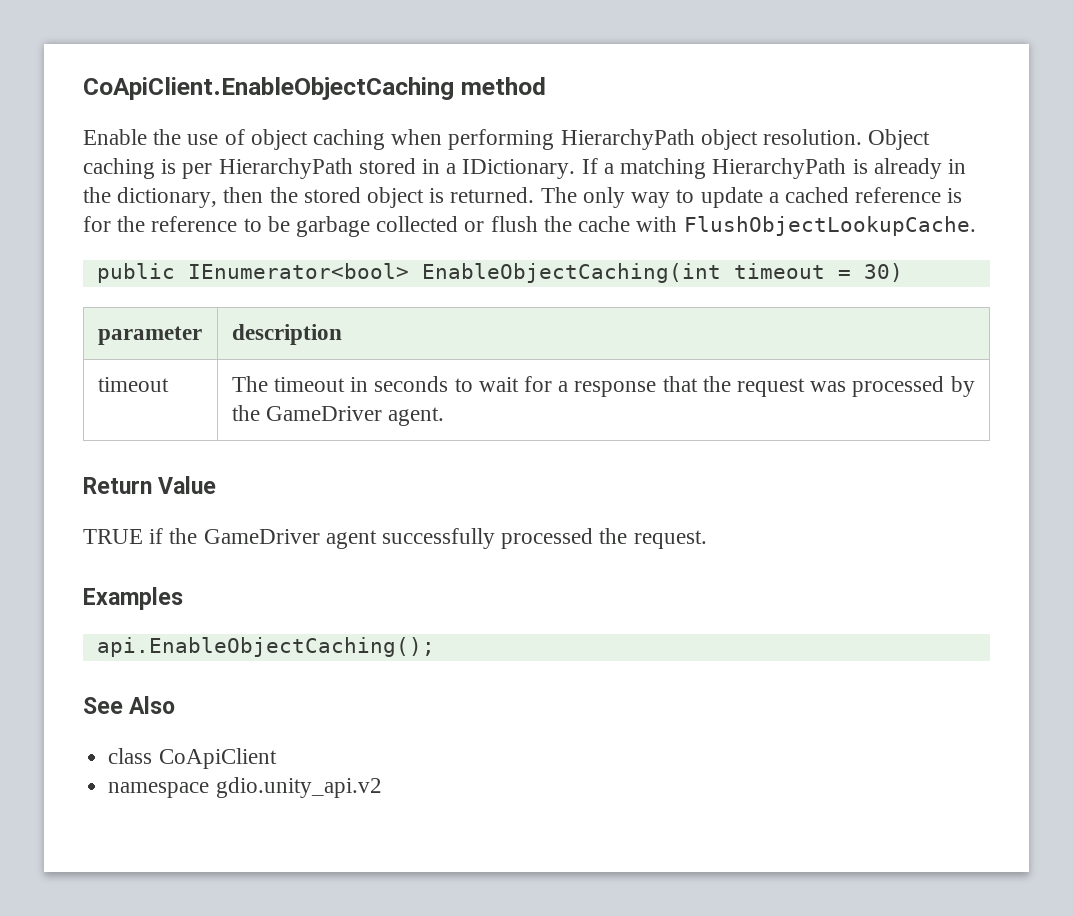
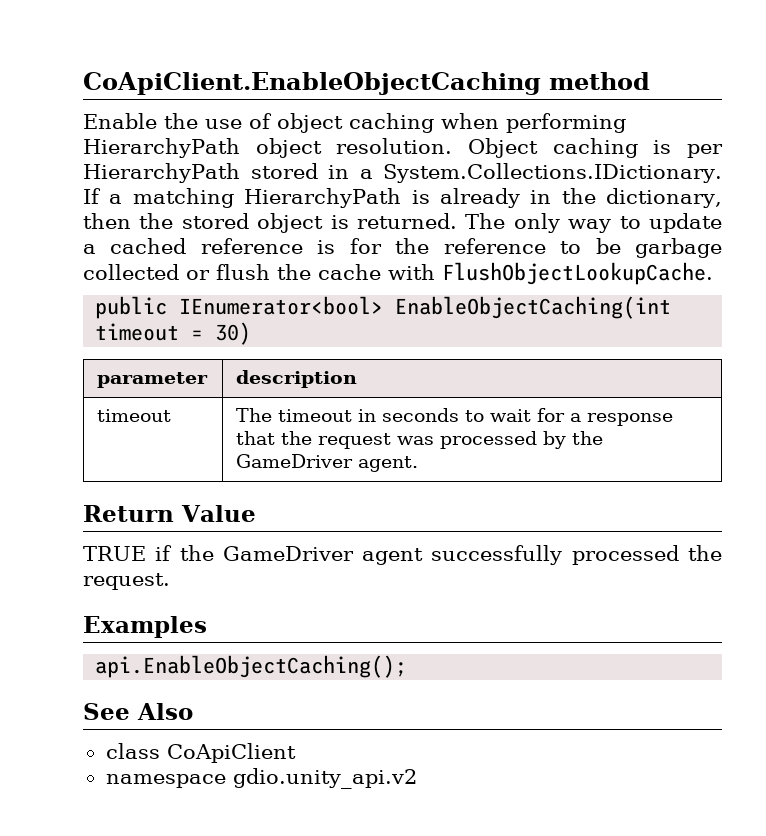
- Object caching is per HierarchyPath stored in a IDictionary. If a matching HierarchyPath is already in the dictionary, then the stored object is returned.
+ Object caching is per HierarchyPath stored in a System.Collections.IDictionary. If a matching HierarchyPath is already in the dictionary, then the stored object is returned.

